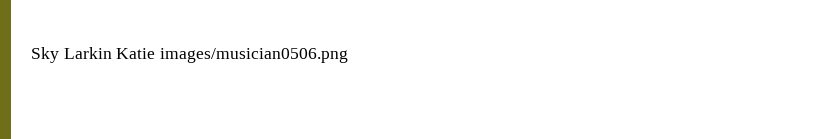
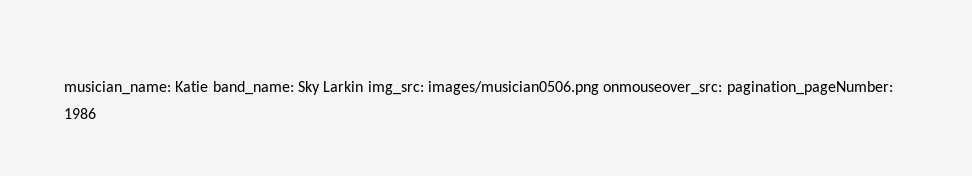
- Sky Larkin Katie images/musician0506.png
+ musician_name: Katie band_name: Sky Larkin img_src: images/musician0506.png onmouseover_src: pagination_pageNumber: 1986

